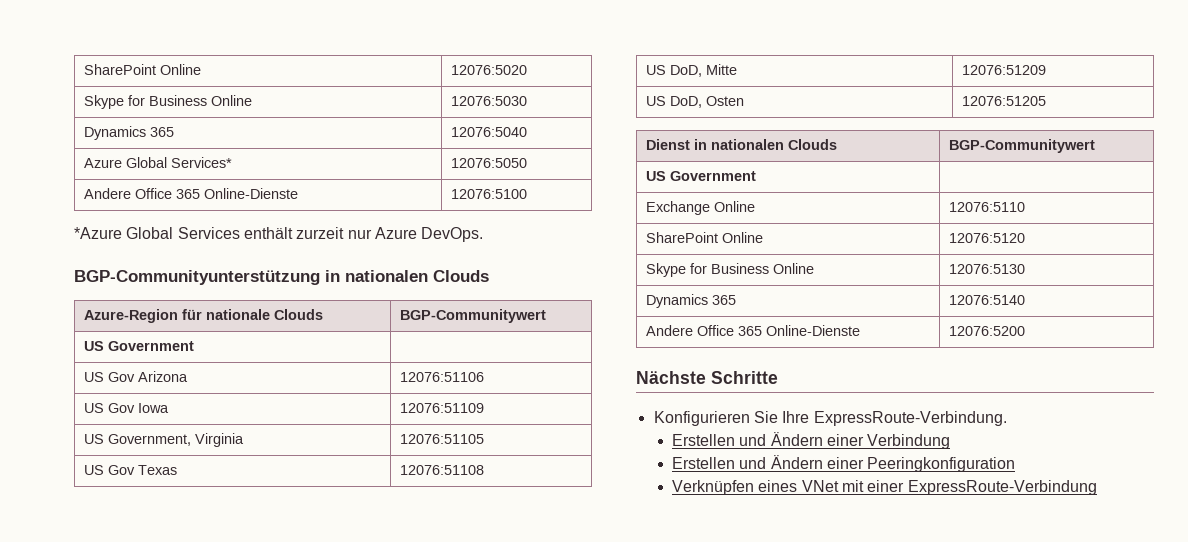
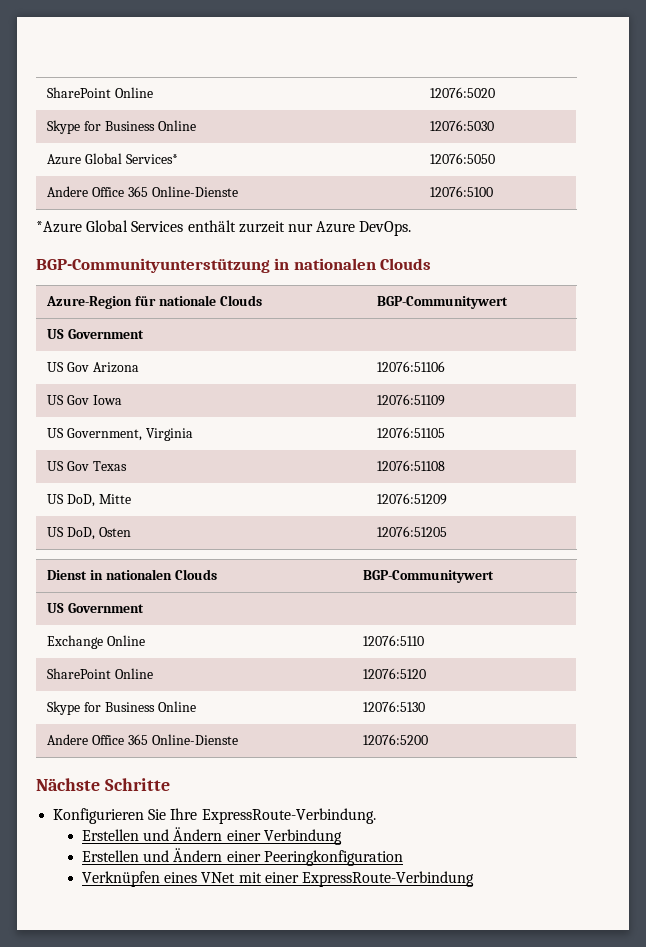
- Dynamics 365 | 12076:5040
- Dynamics 365 | 12076:5140

